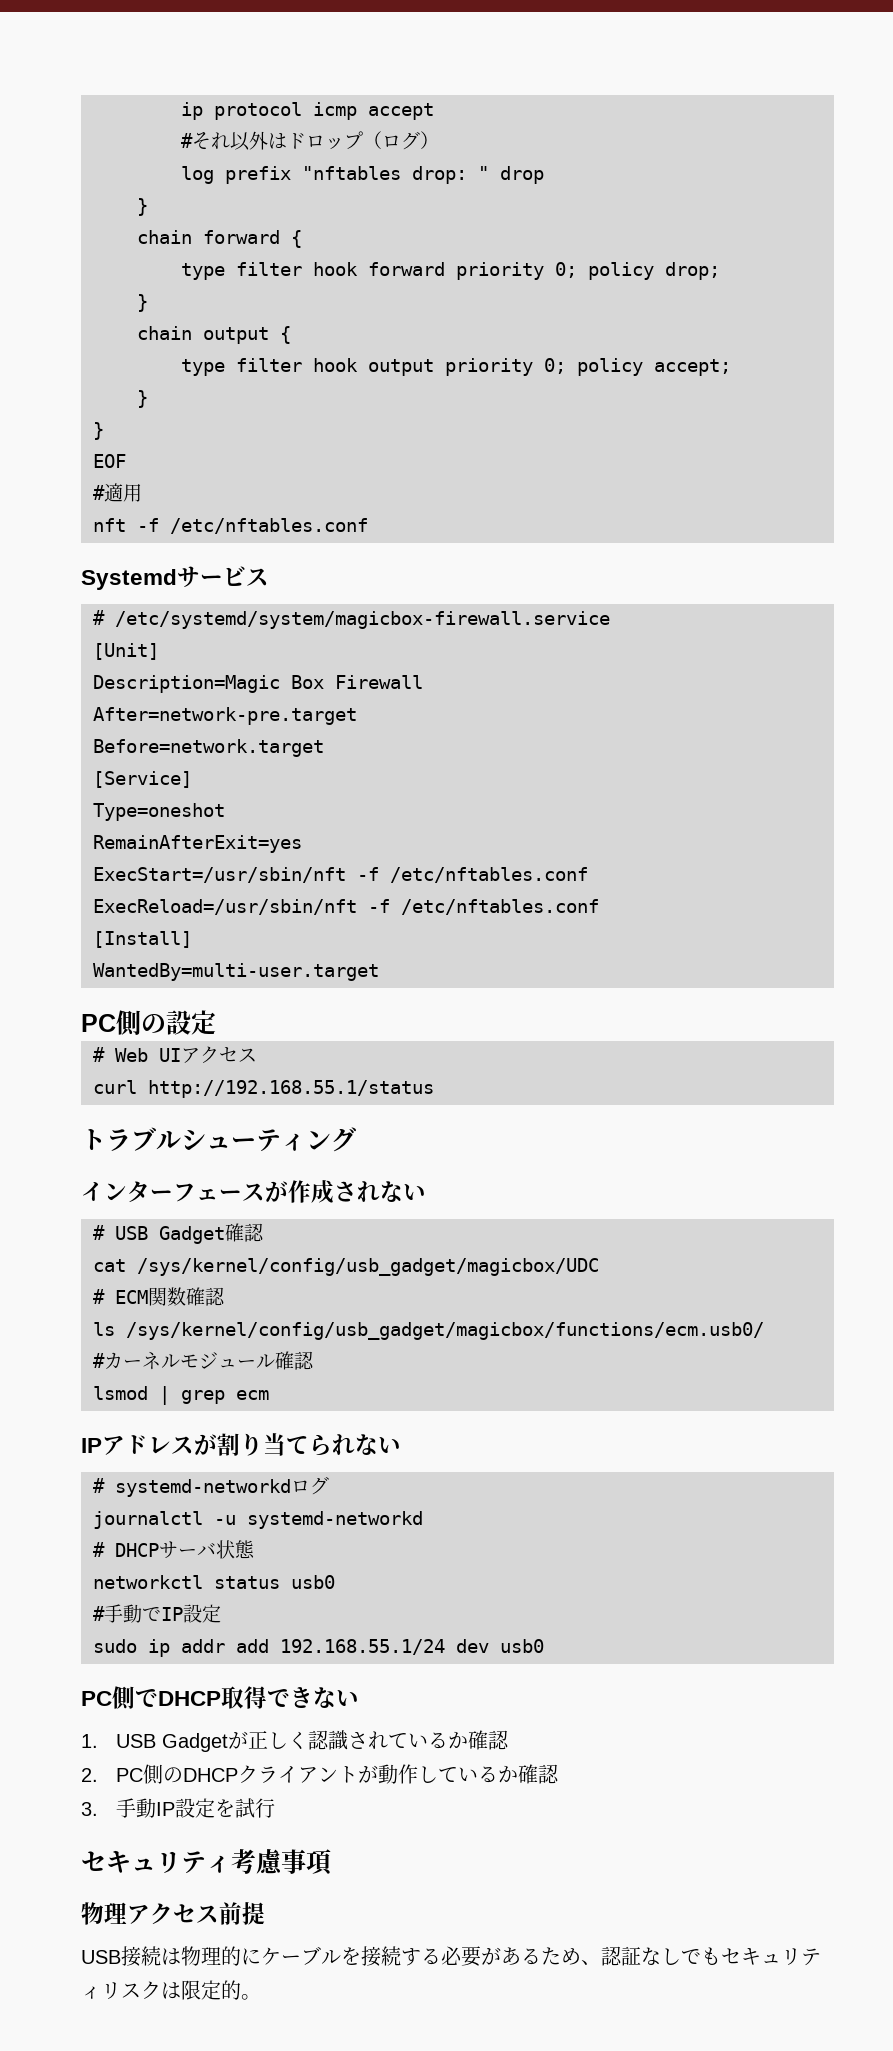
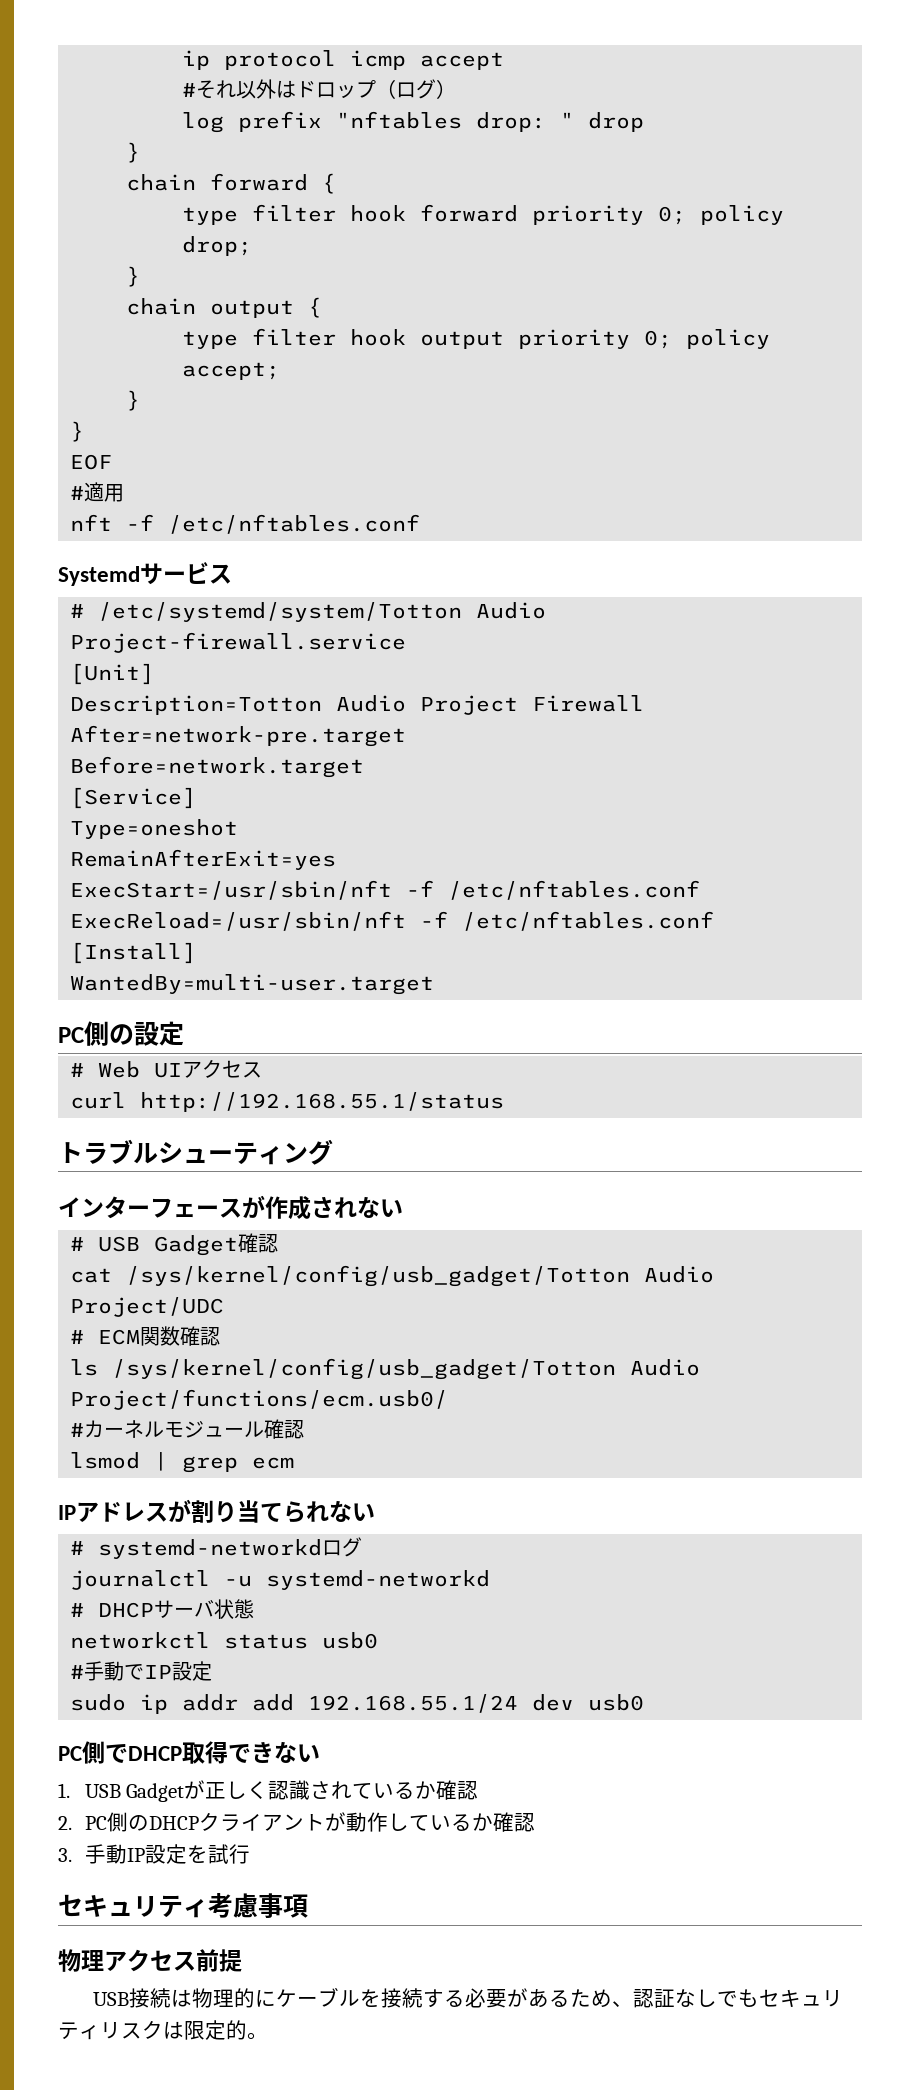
- # /etc/systemd/system/magicbox-firewall.service
+ # /etc/systemd/system/Totton Audio Project-firewall.service
  [Unit]
- Description=Magic Box Firewall
+ Description=Totton Audio Project Firewall
- cat /sys/kernel/config/usb_gadget/magicbox/UDC
+ cat /sys/kernel/config/usb_gadget/Totton Audio Project/UDC
- ls /sys/kernel/config/usb_gadget/magicbox/functions/ecm.usb0/
+ ls /sys/kernel/config/usb_gadget/Totton Audio Project/functions/ecm.usb0/

